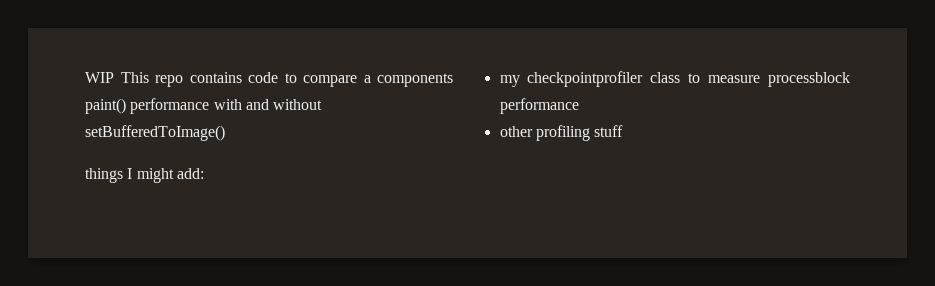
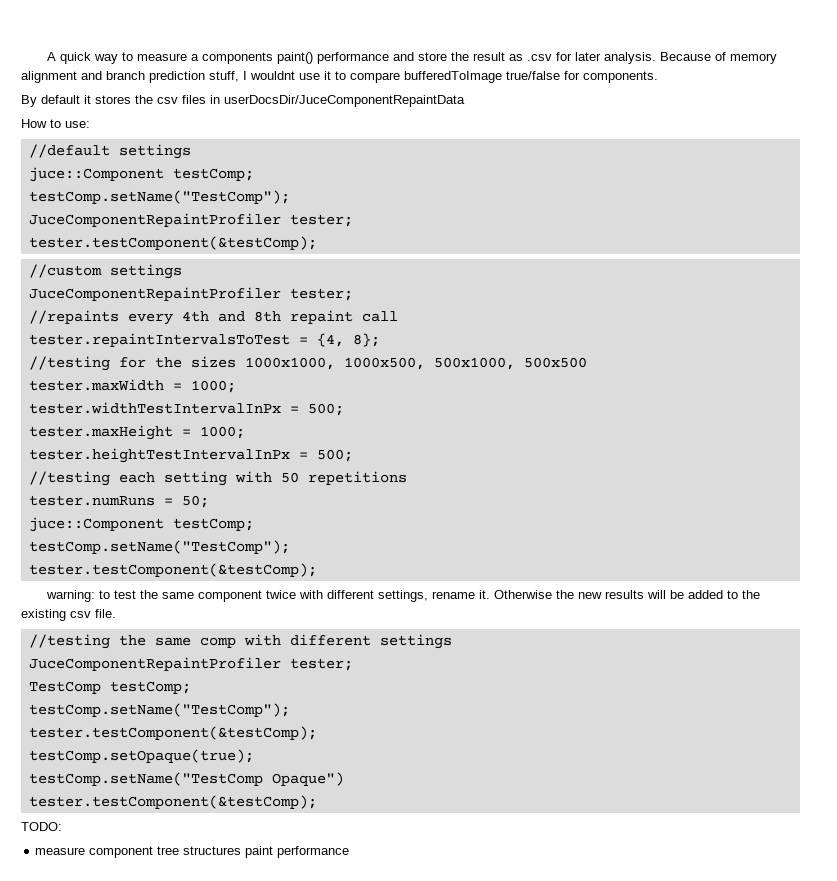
- WIP This repo contains code to compare a components paint() performance with and without setBufferedToImage()
- things I might add:
- my checkpointprofiler class to measure processblock performance
- other profiling stuff
+ A quick way to measure a components paint() performance and store the result as .csv for later analysis. Because of memory alignment and branch prediction stuff, I wouldnt use it to compare bufferedToImage true/false for components.
+ By default it stores the csv files in userDocsDir/JuceComponentRepaintData
+ How to use:
+ //default settings
+ juce::Component testComp;
+ testComp.setName("TestComp");
+ JuceComponentRepaintProfiler tester;
+ tester.testComponent(&testComp);
+ //custom settings
+ JuceComponentRepaintProfiler tester;
+ //repaints every 4th and 8th repaint call
+ tester.repaintIntervalsToTest = {4, 8};
+ //testing for the sizes 1000x1000, 1000x500, 500x1000, 500x500
+ tester.maxWidth = 1000;
+ tester.widthTestIntervalInPx = 500;
+ tester.maxHeight = 1000;
+ tester.heightTestIntervalInPx = 500;
+ //testing each setting with 50 repetitions
+ tester.numRuns = 50;
+ juce::Component testComp;
+ testComp.setName("TestComp");
+ tester.testComponent(&testComp);
+ warning: to test the same component twice with different settings, rename it. Otherwise the new results will be added to the existing csv file.
+ //testing the same comp with different settings
+ JuceComponentRepaintProfiler tester;
+ TestComp testComp;
+ testComp.setName("TestComp");
+ tester.testComponent(&testComp);
+ testComp.setOpaque(true);
+ testComp.setName("TestComp Opaque")
+ tester.testComponent(&testComp);
+ TODO:
+ measure component tree structures paint performance

